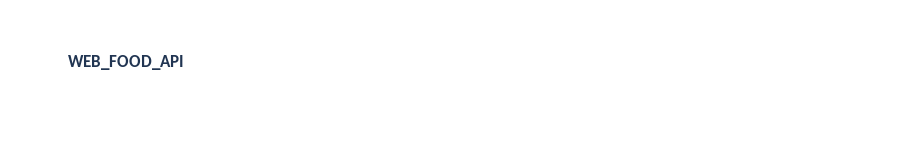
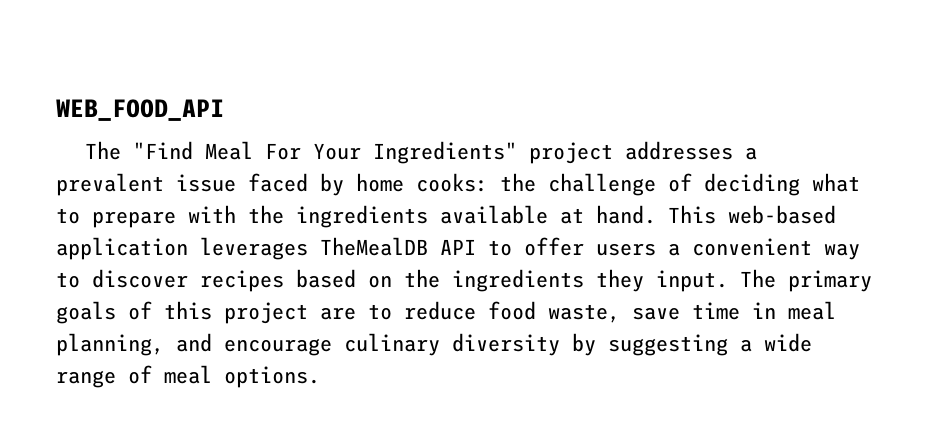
+ The "Find Meal For Your Ingredients" project addresses a prevalent issue faced by home cooks: the challenge of deciding what to prepare with the ingredients available at hand. This web-based application leverages TheMealDB API to offer users a convenient way to discover recipes based on the ingredients they input. The primary goals of this project are to reduce food waste, save time in meal planning, and encourage culinary diversity by suggesting a wide range of meal options.

